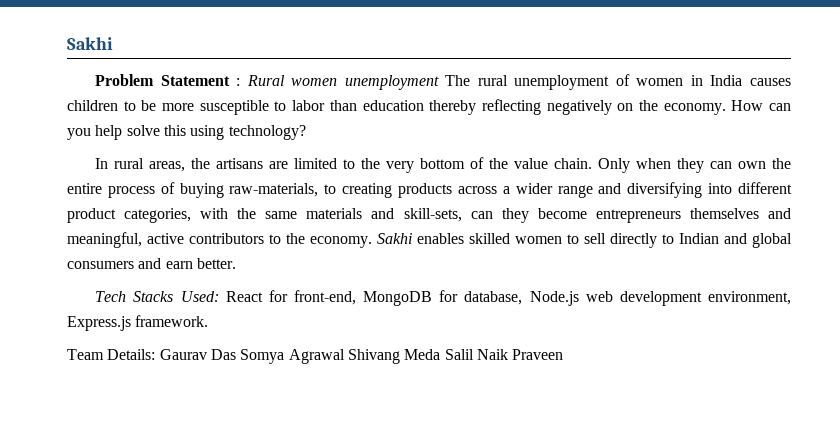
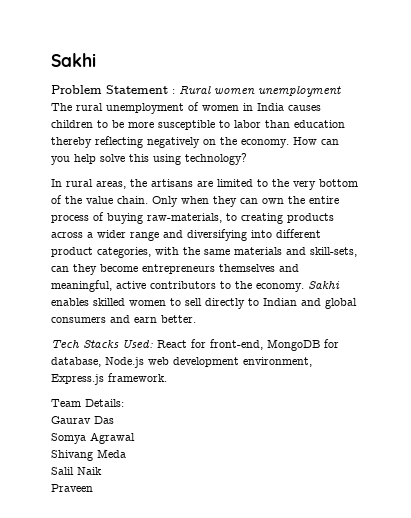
- Team Details: Gaurav Das Somya Agrawal Shivang Meda Salil Naik Praveen
+ Team Details:
+ Gaurav Das
+ Somya Agrawal
+ Shivang Meda
+ Salil Naik
+ Praveen

